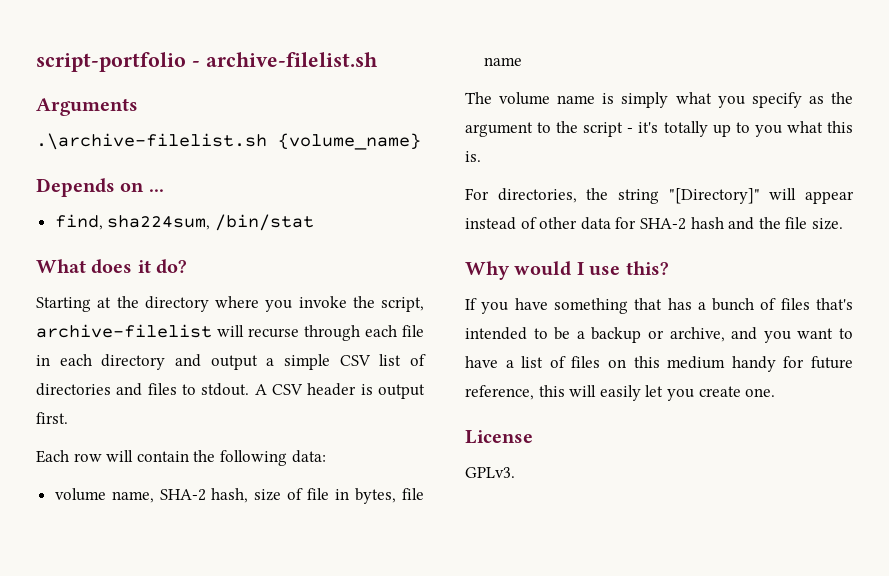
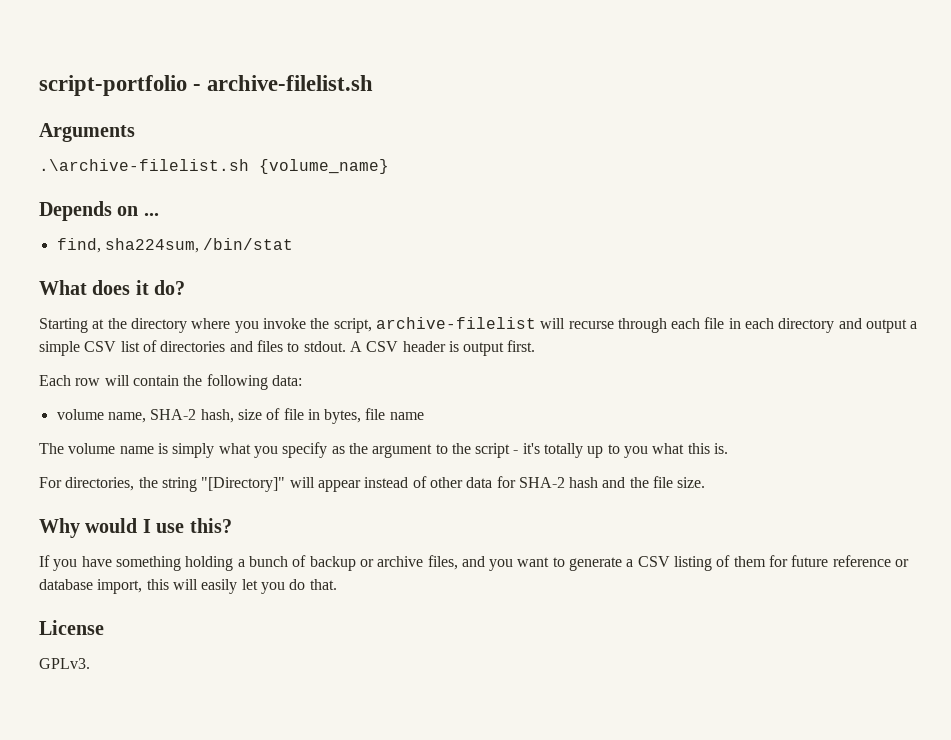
- If you have something that has a bunch of files that's intended to be a backup or archive, and you want to have a list of files on this medium handy for future reference, this will easily let you create one.
+ If you have something holding a bunch of backup or archive files, and you want to generate a CSV listing of them for future reference or database import, this will easily let you do that.

